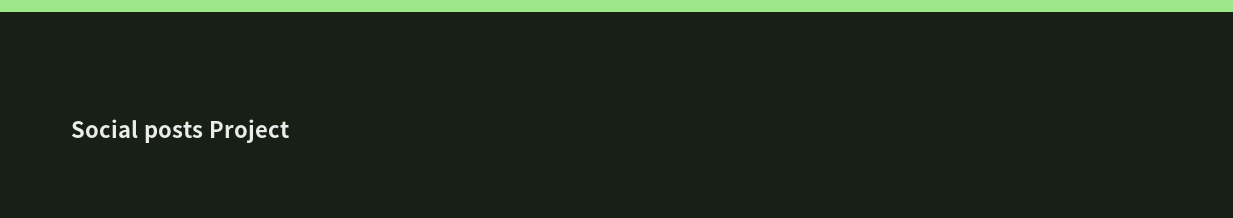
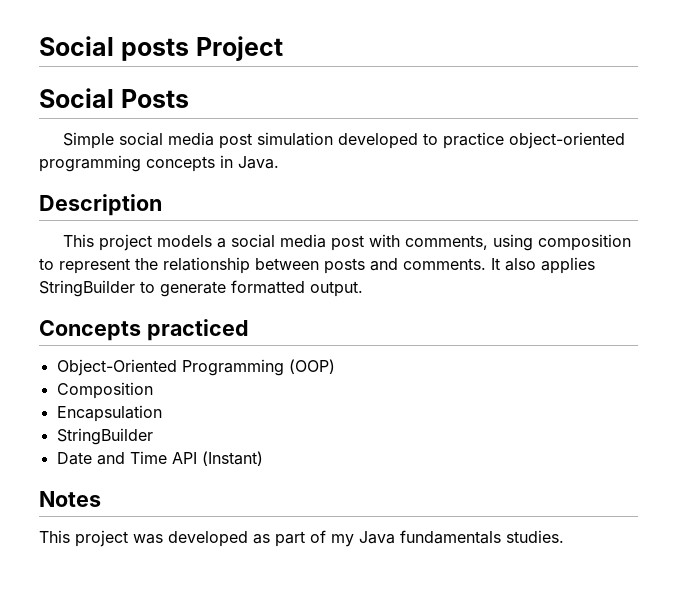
+ Social Posts
+ Simple social media post simulation developed to practice object-oriented programming concepts in Java.
+ Description
+ This project models a social media post with comments, using composition to represent the relationship between posts and comments. It also applies StringBuilder to generate formatted output.
+ Concepts practiced
+ Object-Oriented Programming (OOP)
+ Composition
+ Encapsulation
+ StringBuilder
+ Date and Time API (Instant)
+ Notes
+ This project was developed as part of my Java fundamentals studies.

